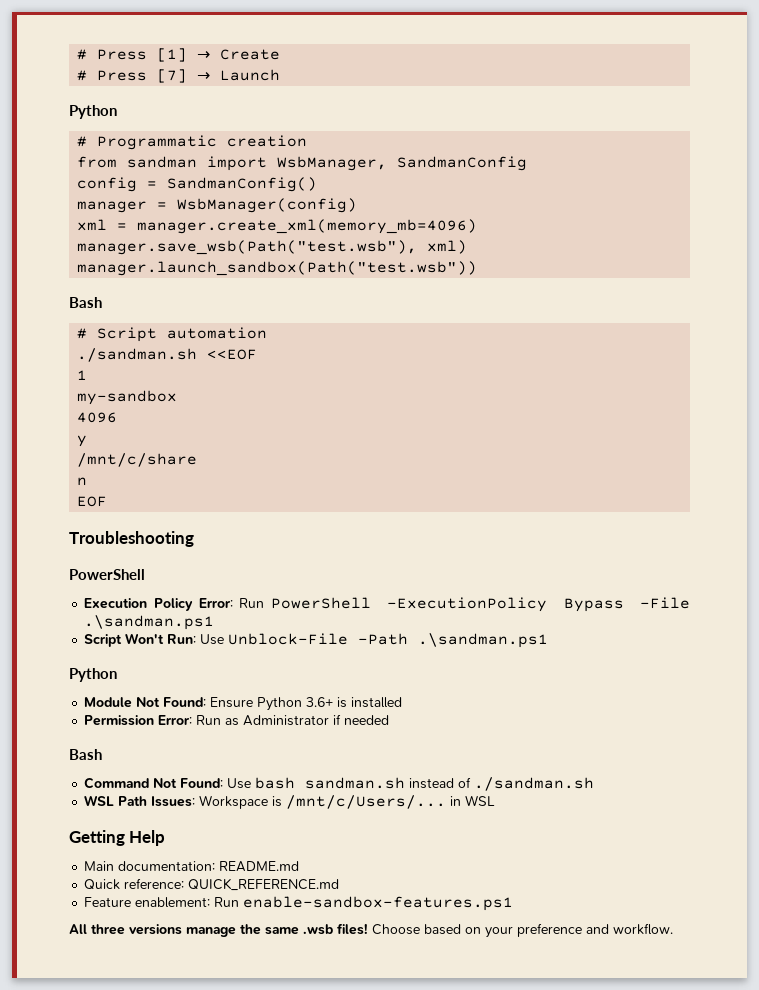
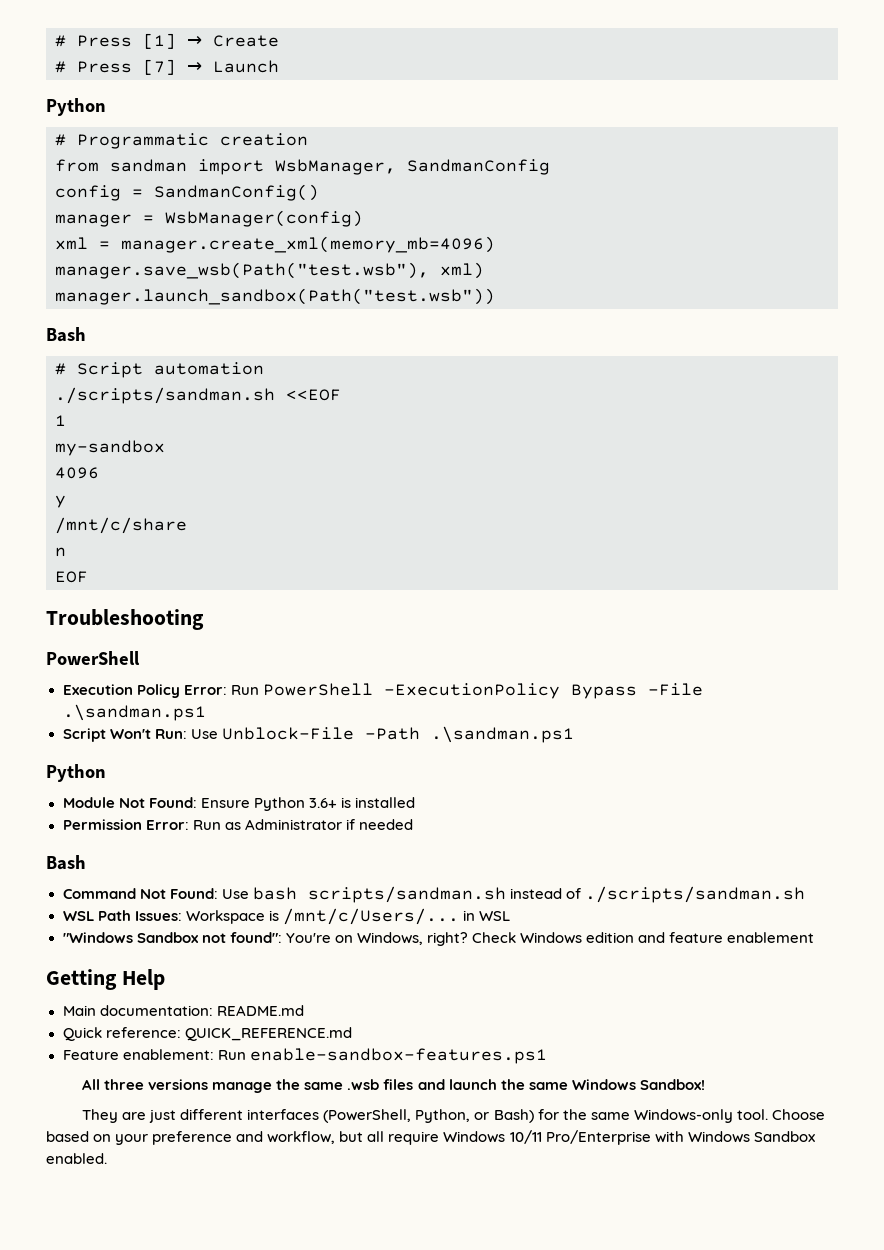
- ./sandman.sh <<EOF
+ ./scripts/sandman.sh <<EOF
- Command Not Found: Use bash sandman.sh instead of ./sandman.sh
+ Command Not Found: Use bash scripts/sandman.sh instead of ./scripts/sandman.sh
+ "Windows Sandbox not found": You're on Windows, right? Check Windows edition and feature enablement
- All three versions manage the same .wsb files!
+ All three versions manage the same .wsb files and launch the same Windows Sandbox!
+ They are just different interfaces (PowerShell, Python, or Bash) for the same Windows-only tool.
- Choose based on your preference and workflow.
+ Choose based on your preference and workflow, but all require Windows 10/11 Pro/Enterprise with Windows Sandbox enabled.

